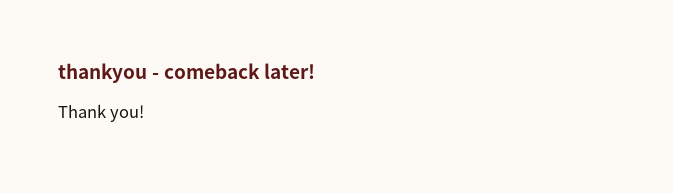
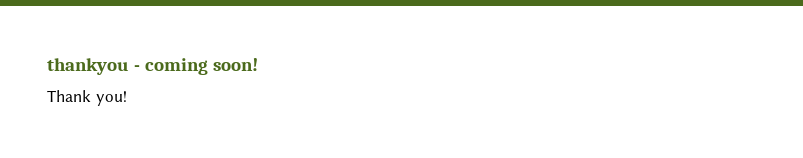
- thankyou - comeback later!
+ thankyou - coming soon!

